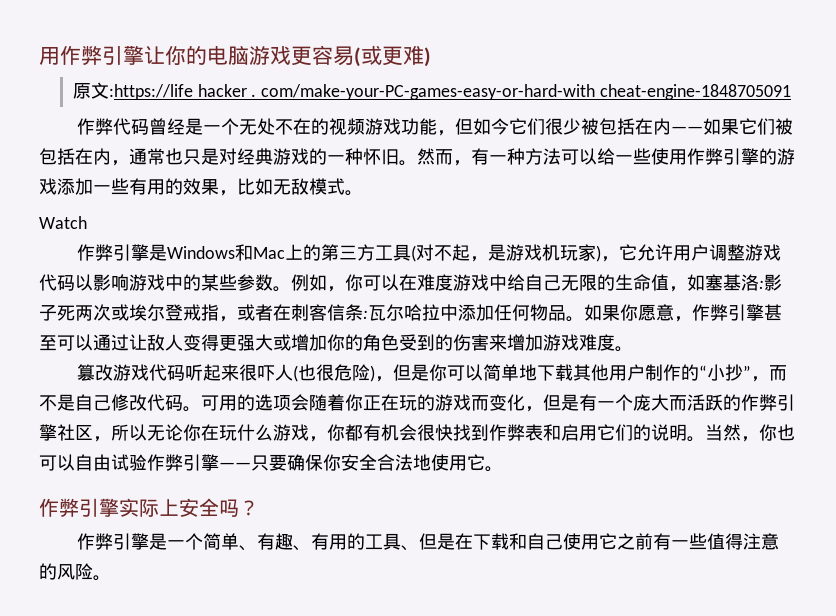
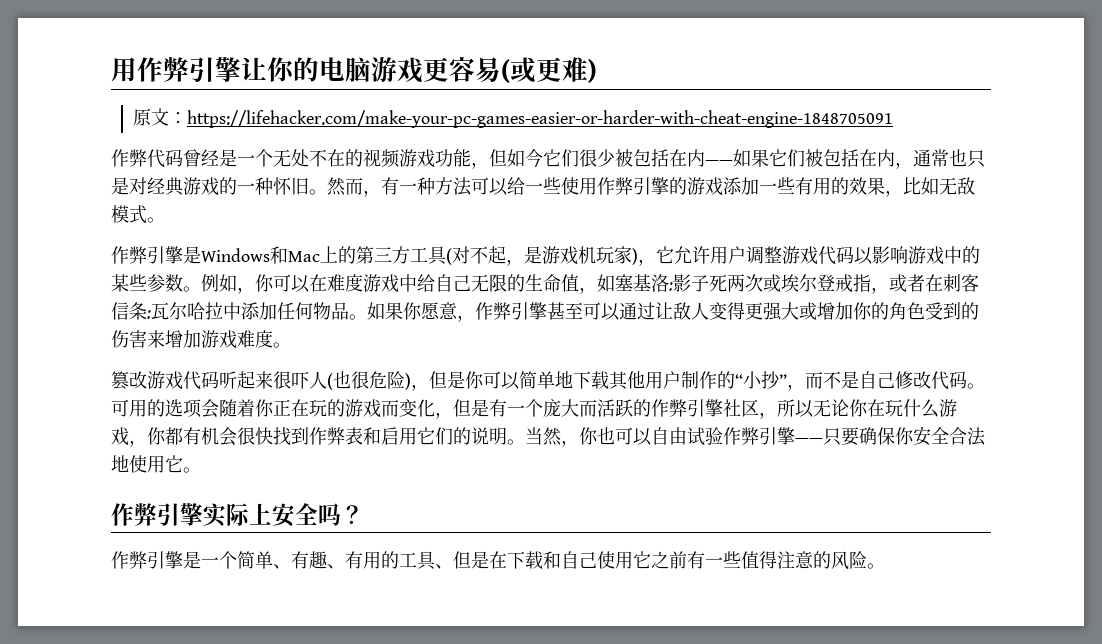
- 原文:https://life hacker . com/make-your-PC-games-easy-or-hard-with cheat-engine-1848705091
+ 原文：https://lifehacker.com/make-your-pc-games-easier-or-harder-with-cheat-engine-1848705091
- Watch

